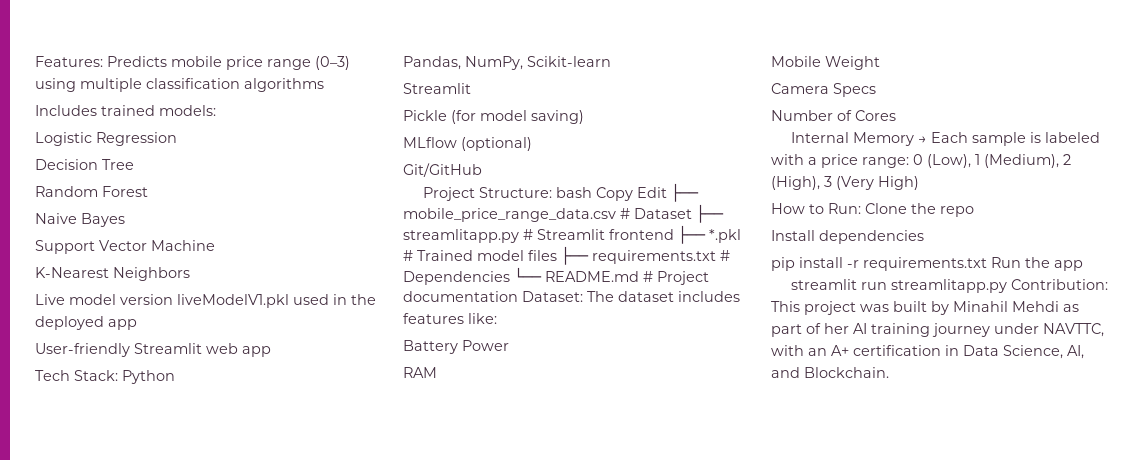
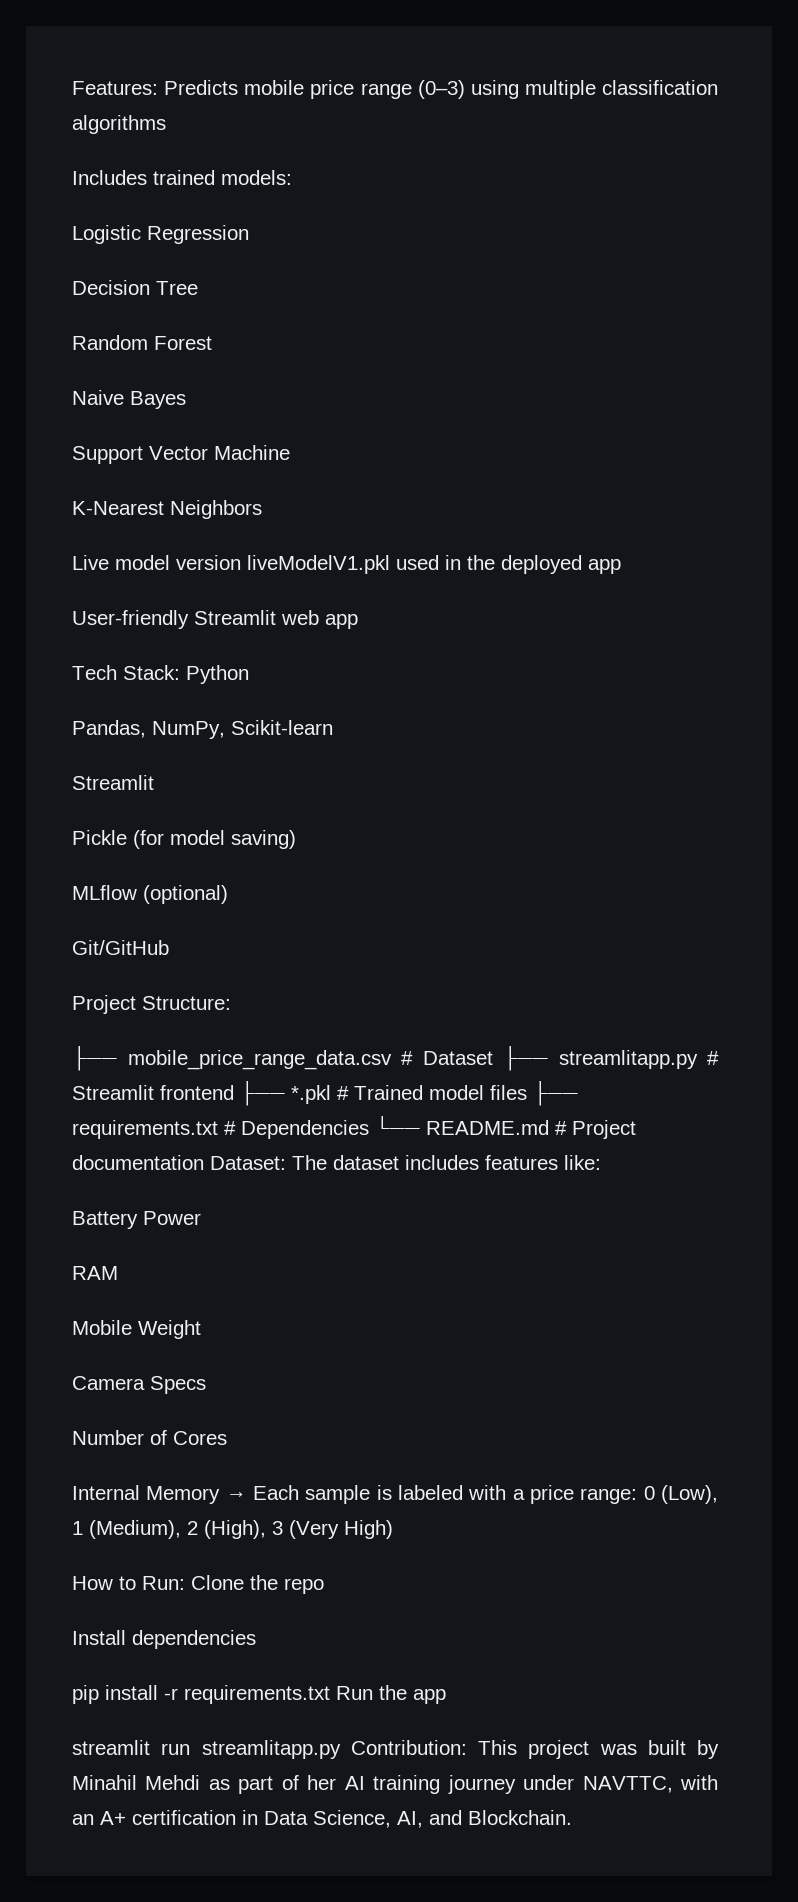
- Project Structure: bash Copy Edit ├── mobile_price_range_data.csv # Dataset ├── streamlitapp.py # Streamlit frontend ├── *.pkl # Trained model files ├── requirements.txt # Dependencies └── README.md # Project documentation Dataset: The dataset includes features like:
+ Project Structure:
+ ├── mobile_price_range_data.csv # Dataset ├── streamlitapp.py # Streamlit frontend ├── *.pkl # Trained model files ├── requirements.txt # Dependencies └── README.md # Project documentation Dataset: The dataset includes features like:

